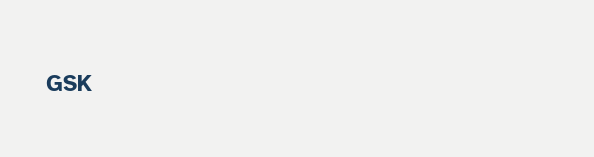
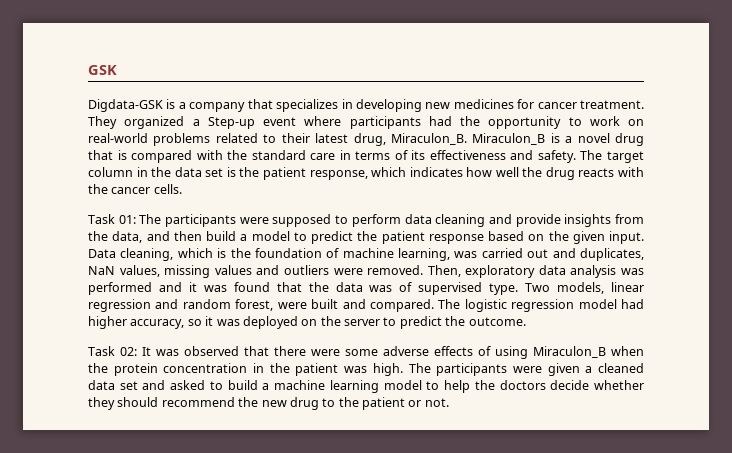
+ Digdata-GSK is a company that specializes in developing new medicines for cancer treatment. They organized a Step-up event where participants had the opportunity to work on real-world problems related to their latest drug, Miraculon_B. Miraculon_B is a novel drug that is compared with the standard care in terms of its effectiveness and safety. The target column in the data set is the patient response, which indicates how well the drug reacts with the cancer cells.
+ Task 01: The participants were supposed to perform data cleaning and provide insights from the data, and then build a model to predict the patient response based on the given input. Data cleaning, which is the foundation of machine learning, was carried out and duplicates, NaN values, missing values and outliers were removed. Then, exploratory data analysis was performed and it was found that the data was of supervised type. Two models, linear regression and random forest, were built and compared. The logistic regression model had higher accuracy, so it was deployed on the server to predict the outcome.
+ Task 02: It was observed that there were some adverse effects of using Miraculon_B when the protein concentration in the patient was high. The participants were given a cleaned data set and asked to build a machine learning model to help the doctors decide whether they should recommend the new drug to the patient or not.

